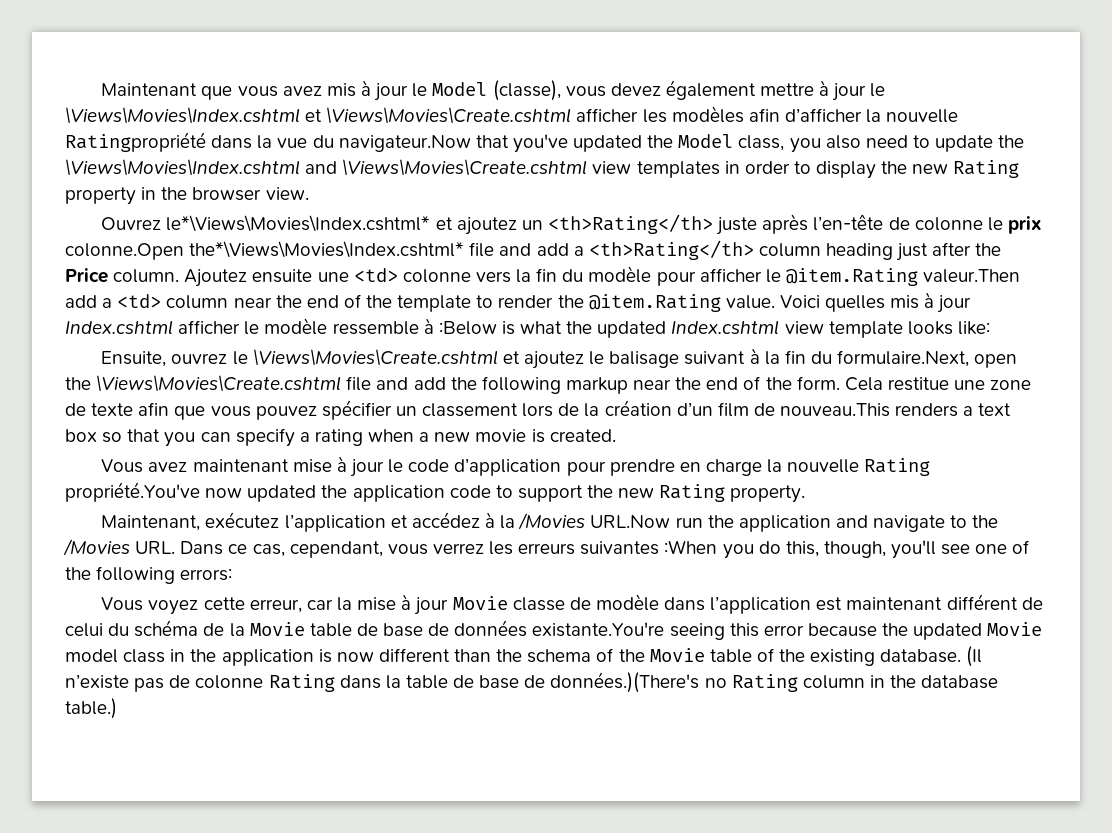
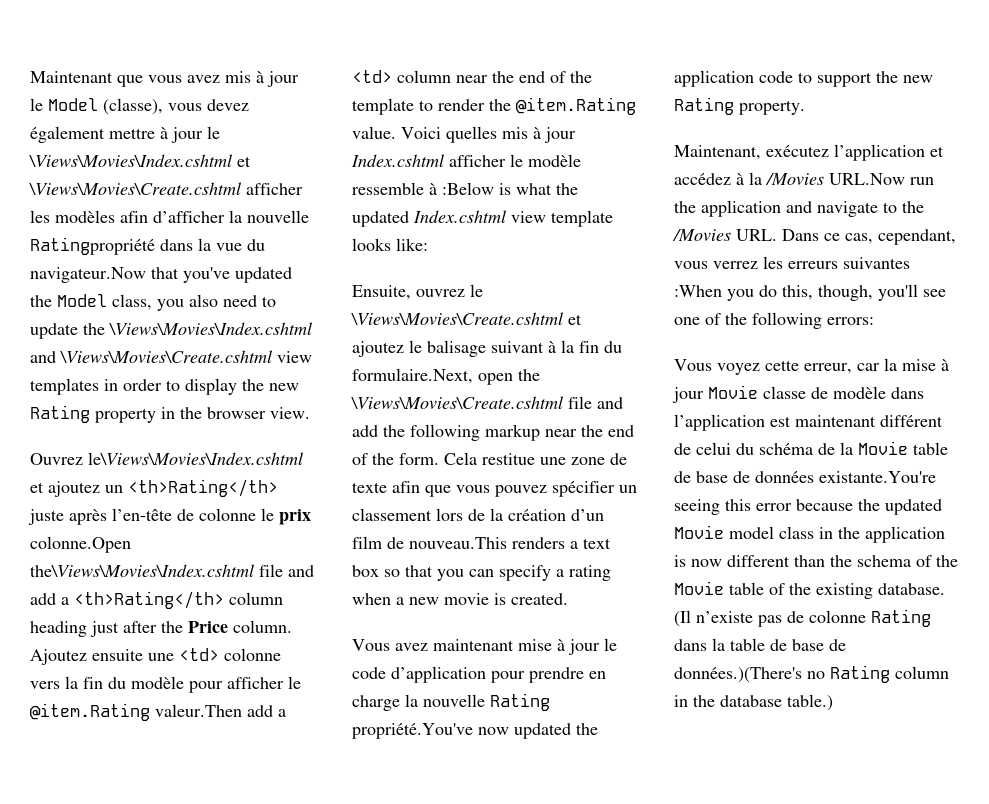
- Ouvrez le*\Views\Movies\Index.cshtml* et ajoutez un <th>Rating</th> juste après l’en-tête de colonne le prix colonne.Open the*\Views\Movies\Index.cshtml* file and add a <th>Rating</th> column heading just after the Price column.
+ Ouvrez le\Views\Movies\Index.cshtml et ajoutez un <th>Rating</th> juste après l’en-tête de colonne le prix colonne.Open the\Views\Movies\Index.cshtml file and add a <th>Rating</th> column heading just after the Price column.

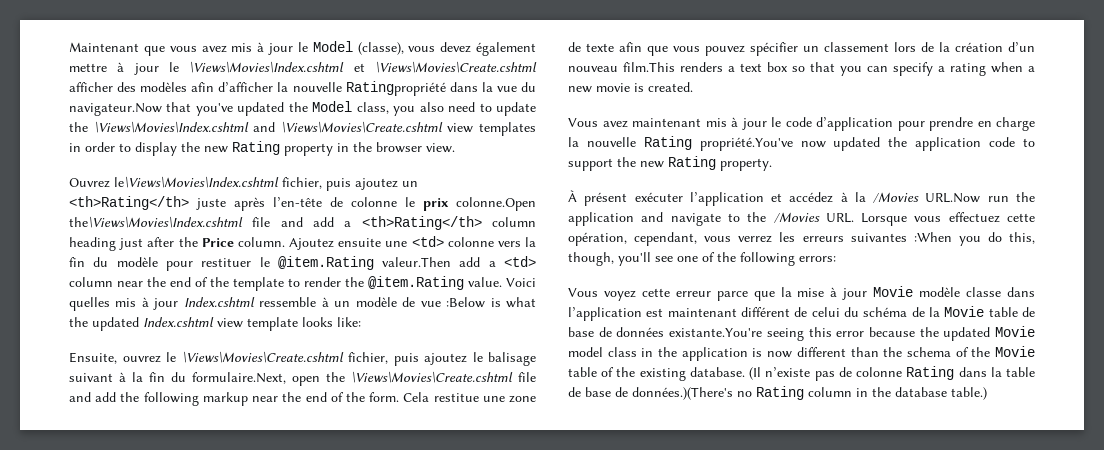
- Maintenant que vous avez mis à jour le Model (classe), vous devez également mettre à jour le \Views\Movies\Index.cshtml et \Views\Movies\Create.cshtml afficher les modèles afin d’afficher la nouvelle Ratingpropriété dans la vue du navigateur.Now that you've updated the Model class, you also need to update the \Views\Movies\Index.cshtml and \Views\Movies\Create.cshtml view templates in order to display the new Rating property in the browser view.
+ Maintenant que vous avez mis à jour le Model (classe), vous devez également mettre à jour le \Views\Movies\Index.cshtml et \Views\Movies\Create.cshtml afficher des modèles afin d’afficher la nouvelle Ratingpropriété dans la vue du navigateur.Now that you've updated the Model class, you also need to update the \Views\Movies\Index.cshtml and \Views\Movies\Create.cshtml view templates in order to display the new Rating property in the browser view.
- Ouvrez le\Views\Movies\Index.cshtml et ajoutez un <th>Rating</th> juste après l’en-tête de colonne le prix colonne.Open the\Views\Movies\Index.cshtml file and add a <th>Rating</th> column heading just after the Price column.
+ Ouvrez le\Views\Movies\Index.cshtml fichier, puis ajoutez un <th>Rating</th> juste après l’en-tête de colonne le prix colonne.Open the\Views\Movies\Index.cshtml file and add a <th>Rating</th> column heading just after the Price column.
- Ajoutez ensuite une <td> colonne vers la fin du modèle pour afficher le @item.Rating valeur.Then add a <td> column near the end of the template to render the @item.Rating value.
+ Ajoutez ensuite une <td> colonne vers la fin du modèle pour restituer le @item.Rating valeur.Then add a <td> column near the end of the template to render the @item.Rating value.
- Voici quelles mis à jour Index.cshtml afficher le modèle ressemble à :Below is what the updated Index.cshtml view template looks like:
+ Voici quelles mis à jour Index.cshtml ressemble à un modèle de vue :Below is what the updated Index.cshtml view template looks like:
- Ensuite, ouvrez le \Views\Movies\Create.cshtml et ajoutez le balisage suivant à la fin du formulaire.Next, open the \Views\Movies\Create.cshtml file and add the following markup near the end of the form.
+ Ensuite, ouvrez le \Views\Movies\Create.cshtml fichier, puis ajoutez le balisage suivant à la fin du formulaire.Next, open the \Views\Movies\Create.cshtml file and add the following markup near the end of the form.
- Cela restitue une zone de texte afin que vous pouvez spécifier un classement lors de la création d’un film de nouveau.This renders a text box so that you can specify a rating when a new movie is created.
+ Cela restitue une zone de texte afin que vous pouvez spécifier un classement lors de la création d’un nouveau film.This renders a text box so that you can specify a rating when a new movie is created.
- Vous avez maintenant mise à jour le code d’application pour prendre en charge la nouvelle Rating propriété.You've now updated the application code to support the new Rating property.
+ Vous avez maintenant mis à jour le code d’application pour prendre en charge la nouvelle Rating propriété.You've now updated the application code to support the new Rating property.
- Maintenant, exécutez l’application et accédez à la /Movies URL.Now run the application and navigate to the /Movies URL. Dans ce cas, cependant, vous verrez les erreurs suivantes :When you do this, though, you'll see one of the following errors:
+ À présent exécuter l’application et accédez à la /Movies URL.Now run the application and navigate to the /Movies URL. Lorsque vous effectuez cette opération, cependant, vous verrez les erreurs suivantes :When you do this, though, you'll see one of the following errors:
- Vous voyez cette erreur, car la mise à jour Movie classe de modèle dans l’application est maintenant différent de celui du schéma de la Movie table de base de données existante.You're seeing this error because the updated Movie model class in the application is now different than the schema of the Movie table of the existing database.
+ Vous voyez cette erreur parce que la mise à jour Movie modèle classe dans l’application est maintenant différent de celui du schéma de la Movie table de base de données existante.You're seeing this error because the updated Movie model class in the application is now different than the schema of the Movie table of the existing database.

